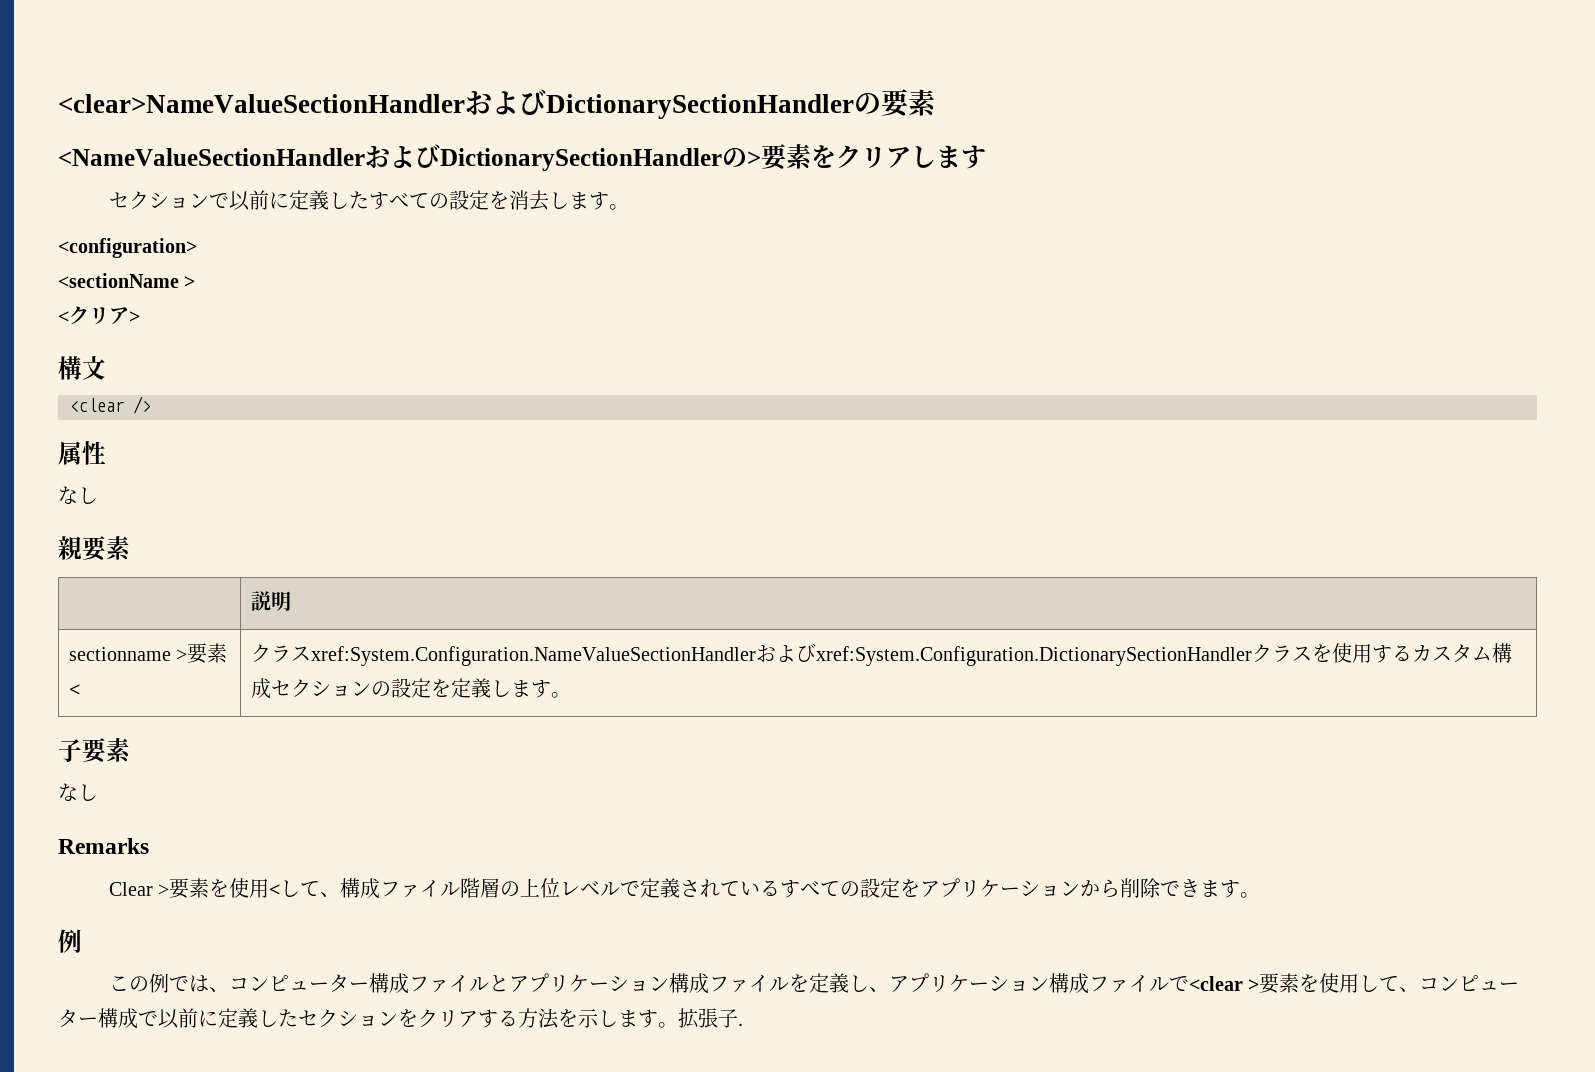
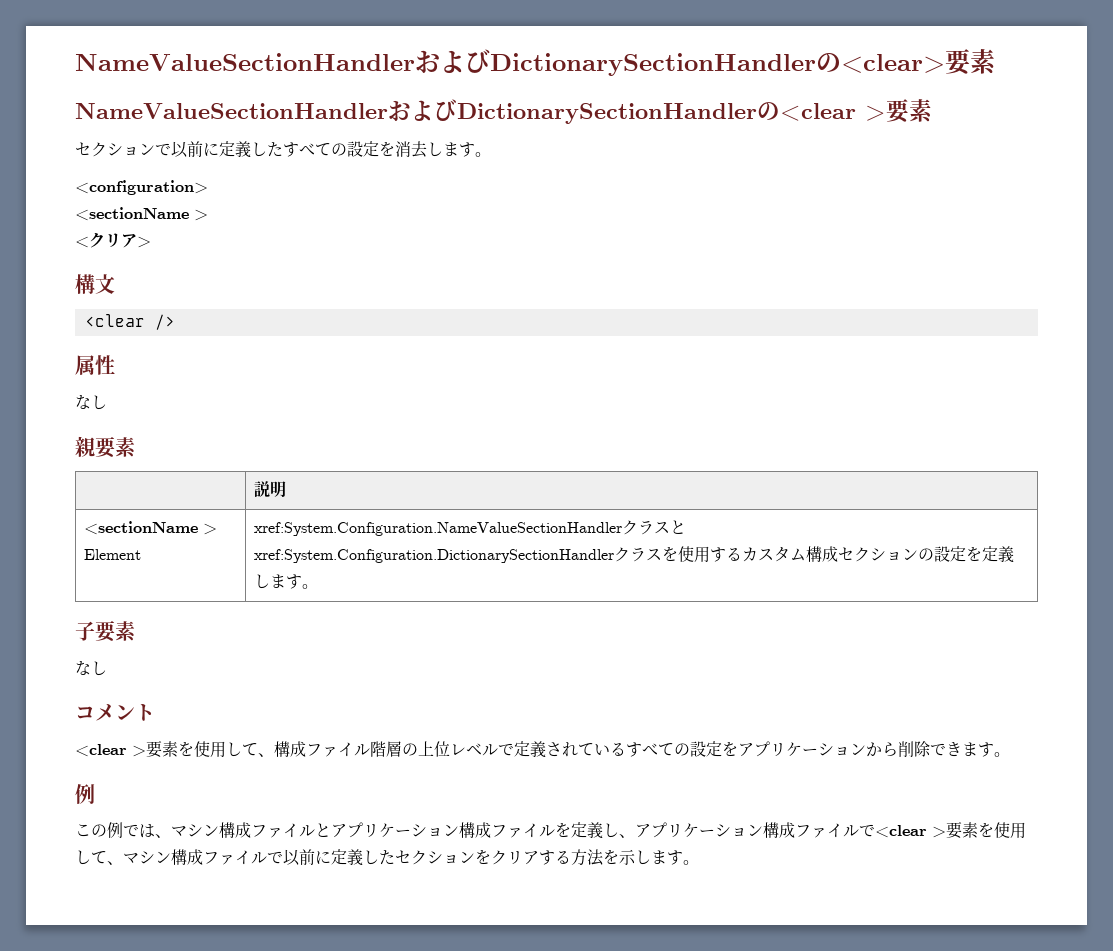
- <clear>NameValueSectionHandlerおよびDictionarySectionHandlerの要素
- <NameValueSectionHandlerおよびDictionarySectionHandlerの>要素をクリアします
+ NameValueSectionHandlerおよびDictionarySectionHandlerの<clear>要素
+ NameValueSectionHandlerおよびDictionarySectionHandlerの<clear >要素
- sectionname >要素< | クラスxref:System.Configuration.NameValueSectionHandlerおよびxref:System.Configuration.DictionarySectionHandlerクラスを使用するカスタム構成セクションの設定を定義します。
+ <sectionName > Element | xref:System.Configuration.NameValueSectionHandlerクラスとxref:System.Configuration.DictionarySectionHandlerクラスを使用するカスタム構成セクションの設定を定義します。
- Remarks
- Clear >要素を使用<して、構成ファイル階層の上位レベルで定義されているすべての設定をアプリケーションから削除できます。
+ コメント
+ <clear >要素を使用して、構成ファイル階層の上位レベルで定義されているすべての設定をアプリケーションから削除できます。
- この例では、コンピューター構成ファイルとアプリケーション構成ファイルを定義し、アプリケーション構成ファイルで<clear >要素を使用して、コンピューター構成で以前に定義したセクションをクリアする方法を示します。拡張子.
+ この例では、マシン構成ファイルとアプリケーション構成ファイルを定義し、アプリケーション構成ファイルで<clear >要素を使用して、マシン構成ファイルで以前に定義したセクションをクリアする方法を示します。

